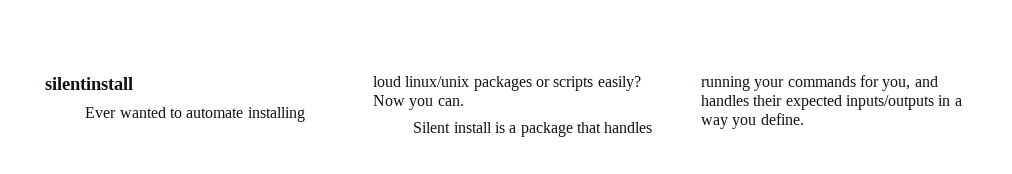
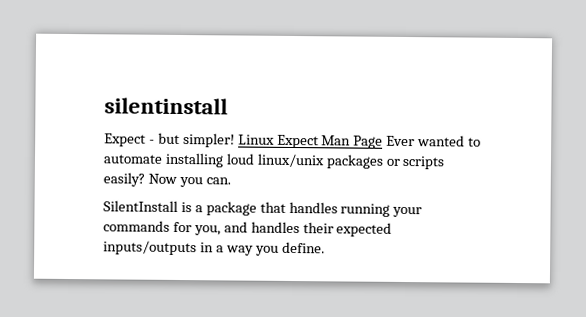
- Ever wanted to automate installing loud linux/unix packages or scripts easily?
+ Expect - but simpler! Linux Expect Man Page Ever wanted to automate installing loud linux/unix packages or scripts easily?
- Silent install is a package that handles running your commands for you, and handles their expected inputs/outputs in a way you define.
+ SilentInstall is a package that handles running your commands for you, and handles their expected inputs/outputs in a way you define.

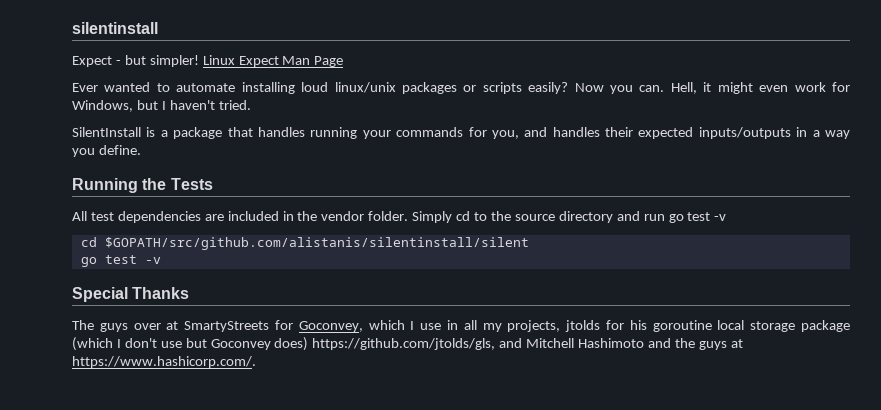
- Linux Expect Man Page Ever wanted to automate installing loud linux/unix packages or scripts easily?
+ Linux Expect Man Page
+ Ever wanted to automate installing loud linux/unix packages or scripts easily?
+ Hell, it might even work for Windows, but I haven't tried.
+ Running the Tests
+ All test dependencies are included in the vendor folder. Simply cd to the source directory and run go test -v
+ cd $GOPATH/src/github.com/alistanis/silentinstall/silent
+ go test -v
+ Special Thanks
+ The guys over at SmartyStreets for Goconvey, which I use in all my projects, jtolds for his goroutine local storage package (which I don't use but Goconvey does) https://github.com/jtolds/gls, and Mitchell Hashimoto and the guys at https://www.hashicorp.com/.

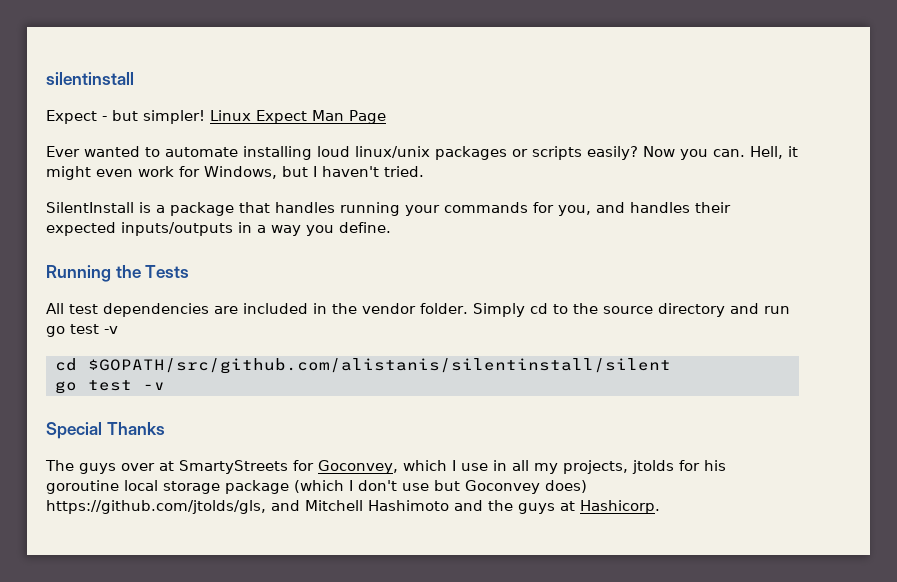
- The guys over at SmartyStreets for Goconvey, which I use in all my projects, jtolds for his goroutine local storage package (which I don't use but Goconvey does) https://github.com/jtolds/gls, and Mitchell Hashimoto and the guys at https://www.hashicorp.com/.
+ The guys over at SmartyStreets for Goconvey, which I use in all my projects, jtolds for his goroutine local storage package (which I don't use but Goconvey does) https://github.com/jtolds/gls, and Mitchell Hashimoto and the guys at Hashicorp.

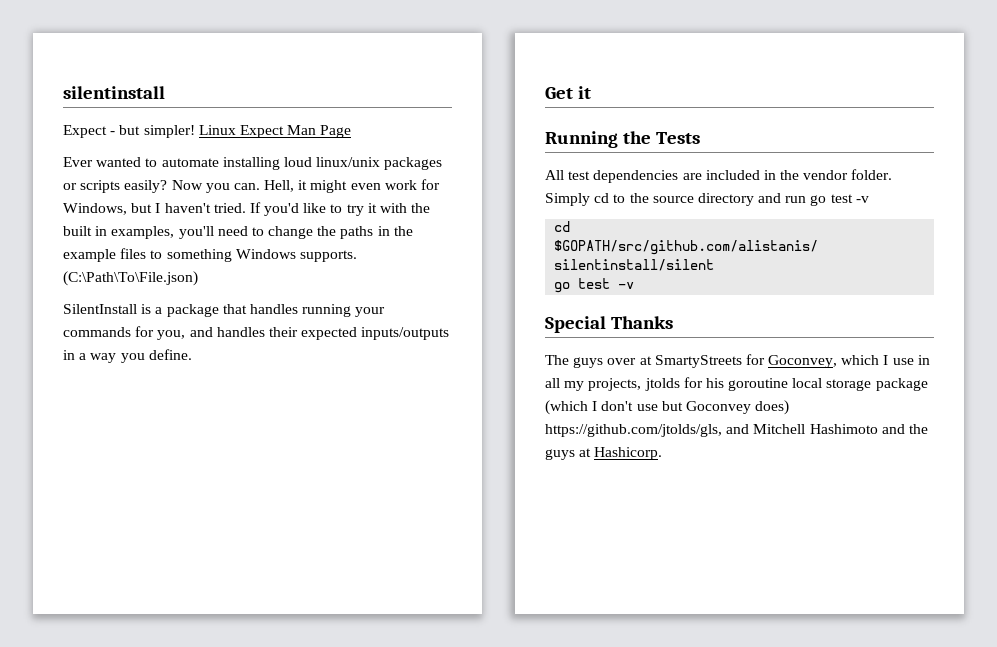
+ If you'd like to try it with the built in examples, you'll need to change the paths in the example files to something Windows supports. (C:\Path\To\File.json)
+ Get it

